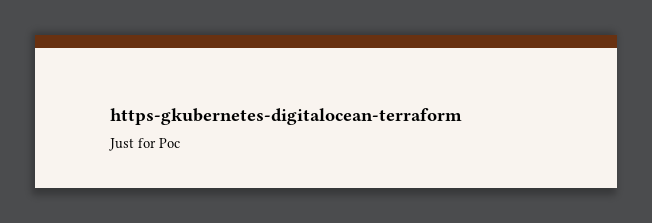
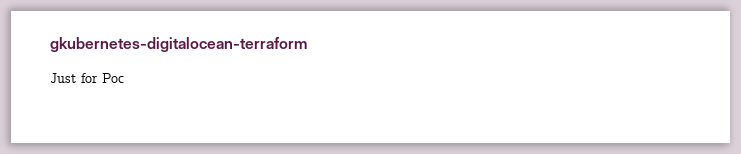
- https-gkubernetes-digitalocean-terraform
+ gkubernetes-digitalocean-terraform

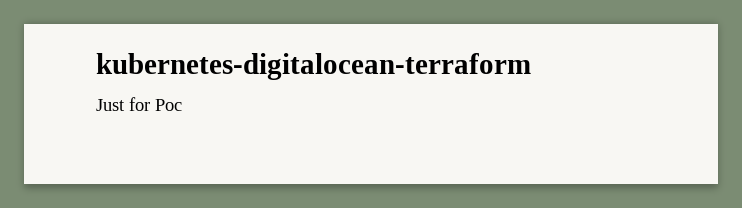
- gkubernetes-digitalocean-terraform
+ kubernetes-digitalocean-terraform

